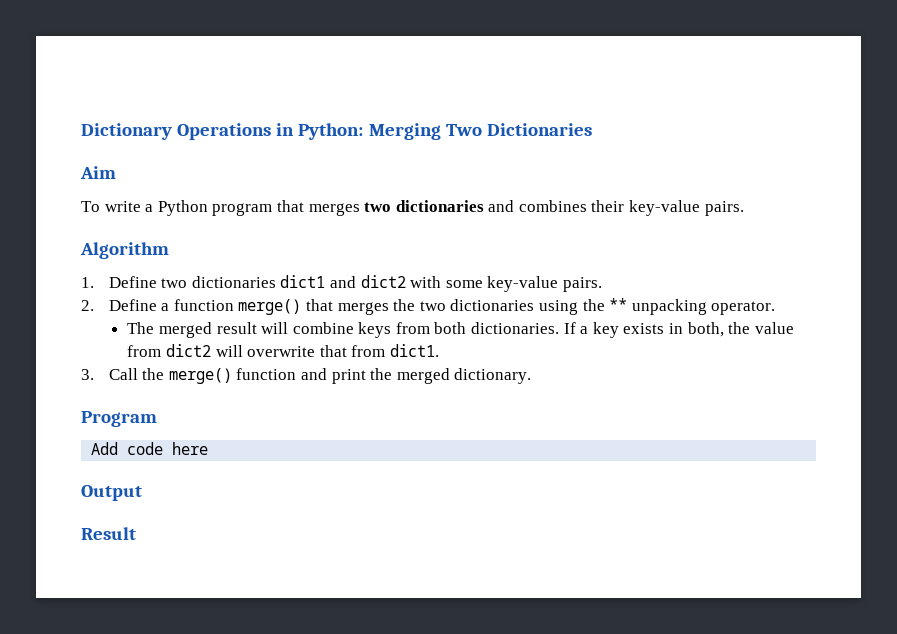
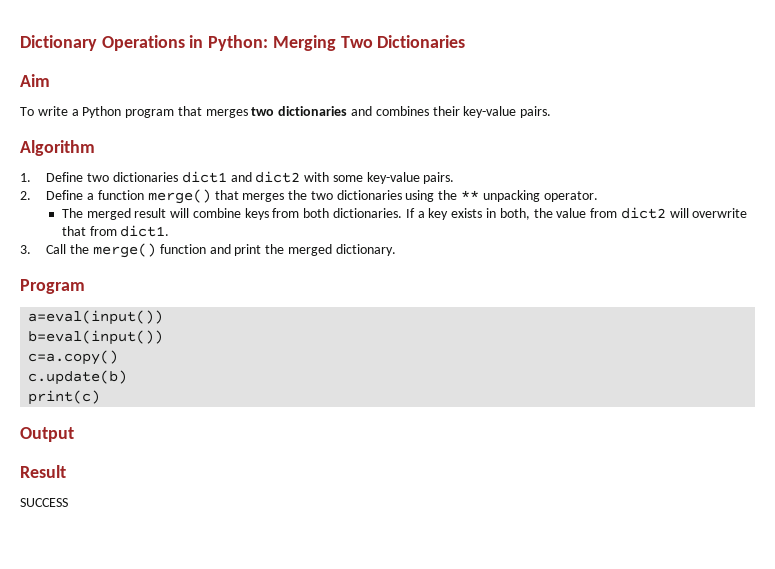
- Add code here
+ a=eval(input())
+ b=eval(input())
+ c=a.copy()
+ c.update(b)
+ print(c)
+ SUCCESS

